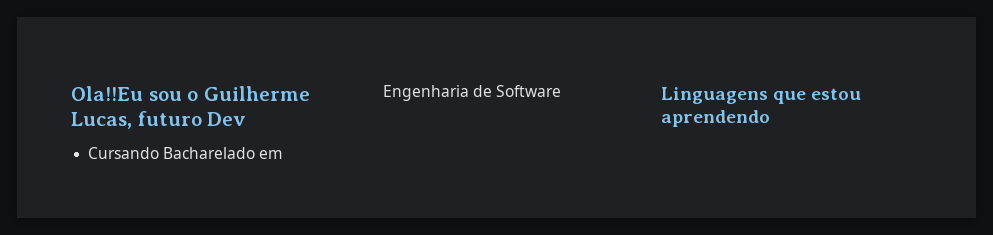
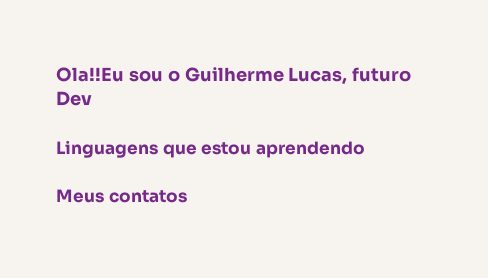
- Cursando Bacharelado em Engenharia de Software
+ Meus contatos

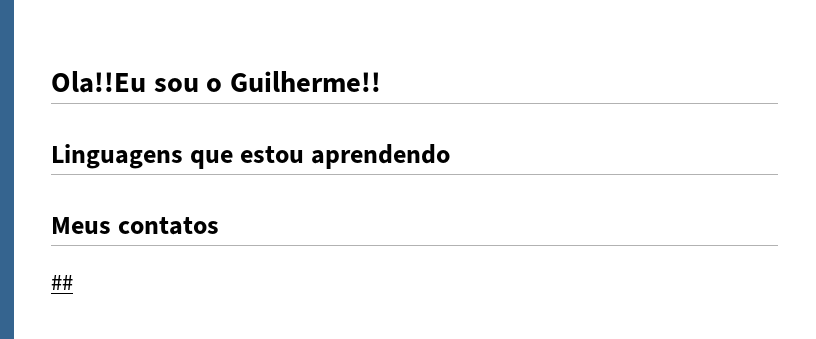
- Ola!!Eu sou o Guilherme Lucas, futuro Dev
+ Ola!!Eu sou o Guilherme!!
+ ##

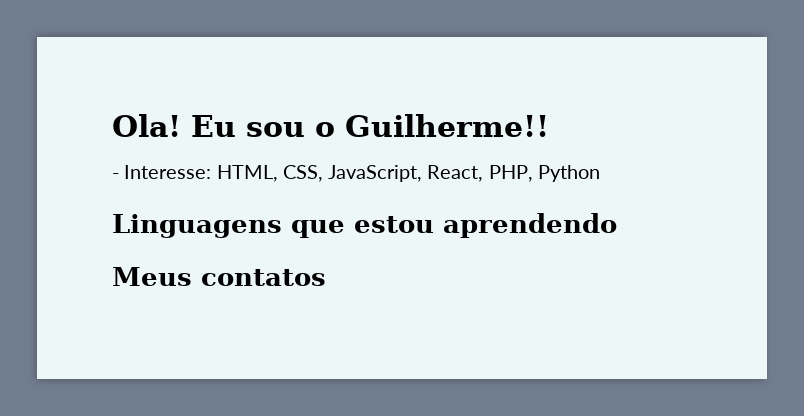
- Ola!!Eu sou o Guilherme!!
+ Ola! Eu sou o Guilherme!!
+ - Interesse: HTML, CSS, JavaScript, React, PHP, Python
- ##

